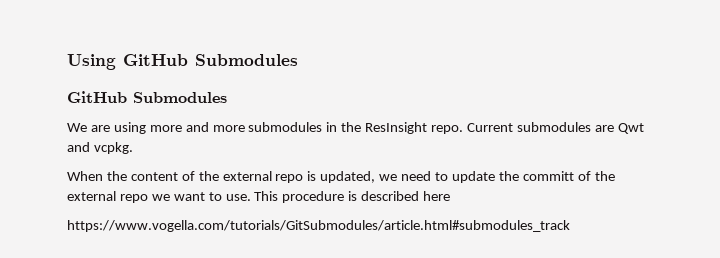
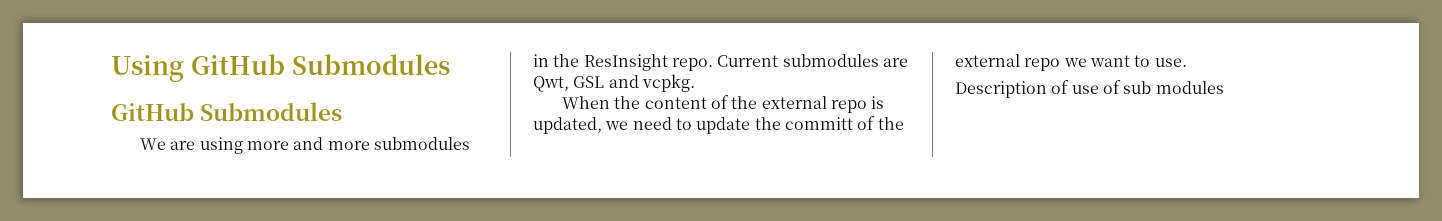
- Current submodules are Qwt and vcpkg.
+ Current submodules are Qwt, GSL and vcpkg.
- When the content of the external repo is updated, we need to update the committ of the external repo we want to use. This procedure is described here
- https://www.vogella.com/tutorials/GitSubmodules/article.html#submodules_track
+ When the content of the external repo is updated, we need to update the committ of the external repo we want to use.
+ Description of use of sub modules

